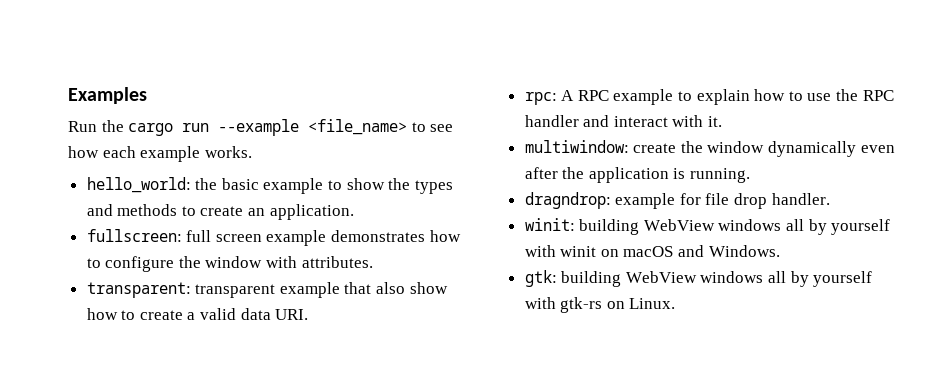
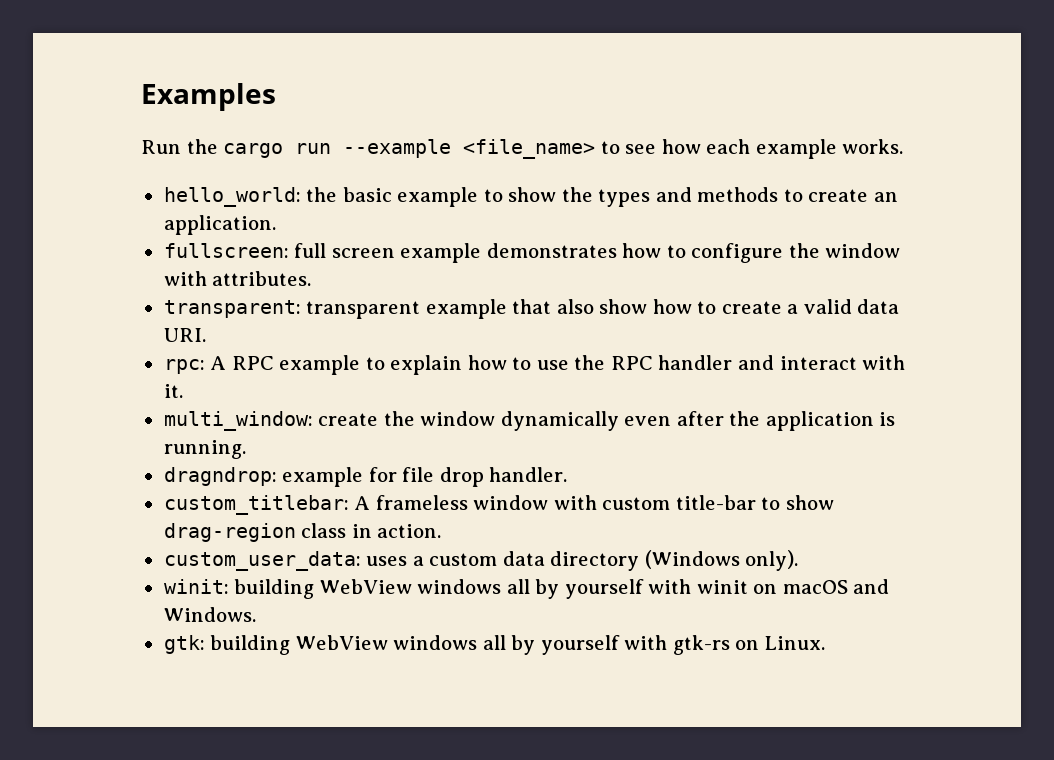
- multiwindow: create the window dynamically even after the application is running.
+ multi_window: create the window dynamically even after the application is running.
+ custom_titlebar: A frameless window with custom title-bar to show drag-region class in action.
+ custom_user_data: uses a custom data directory (Windows only).

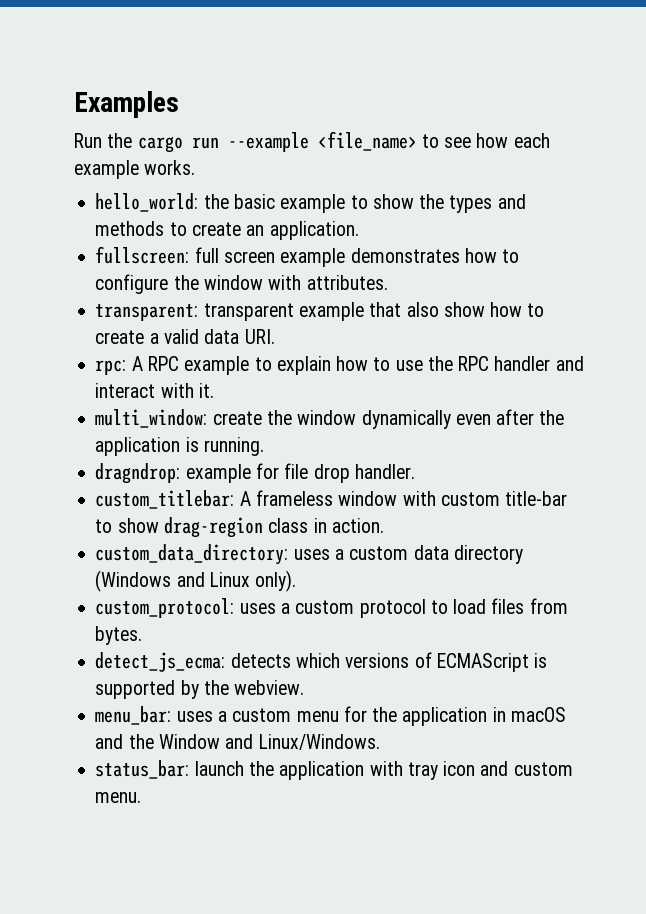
- custom_user_data: uses a custom data directory (Windows only).
+ custom_data_directory: uses a custom data directory (Windows and Linux only).
- winit: building WebView windows all by yourself with winit on macOS and Windows.
- gtk: building WebView windows all by yourself with gtk-rs on Linux.
+ custom_protocol: uses a custom protocol to load files from bytes.
+ detect_js_ecma: detects which versions of ECMAScript is supported by the webview.
+ menu_bar: uses a custom menu for the application in macOS and the Window and Linux/Windows.
+ status_bar: launch the application with tray icon and custom menu.

